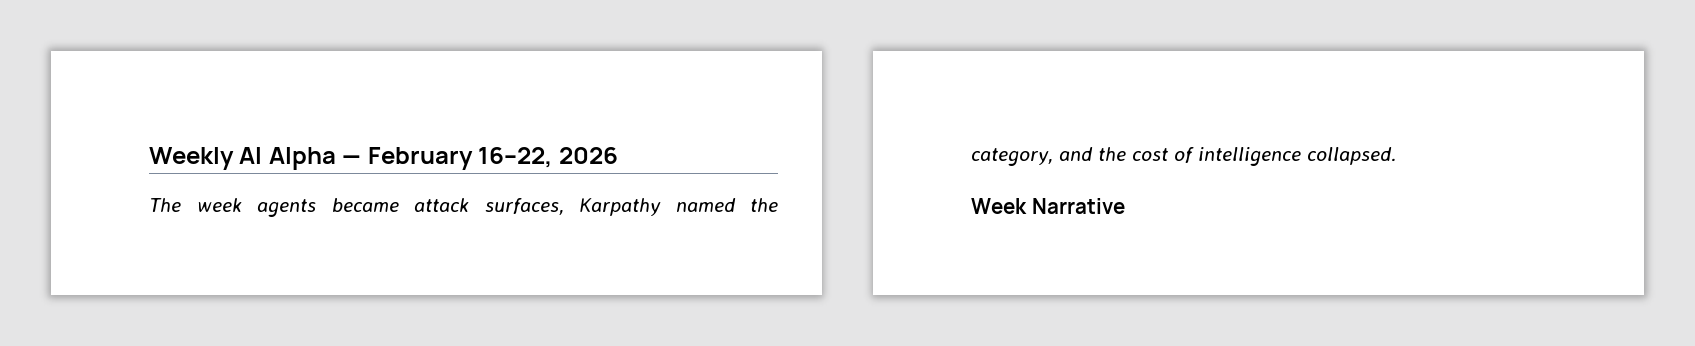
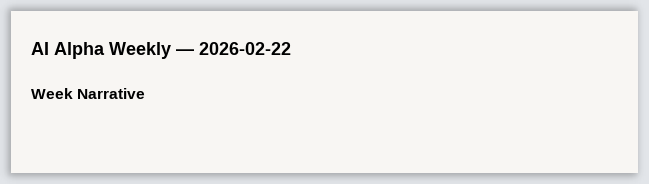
- Weekly AI Alpha — February 16–22, 2026
- The week agents became attack surfaces, Karpathy named the category, and the cost of intelligence collapsed.
+ AI Alpha Weekly — 2026-02-22

